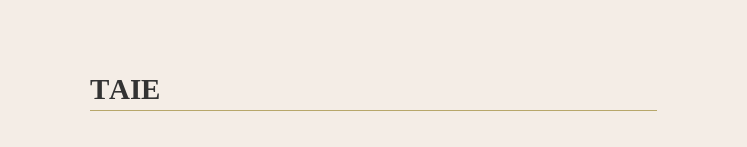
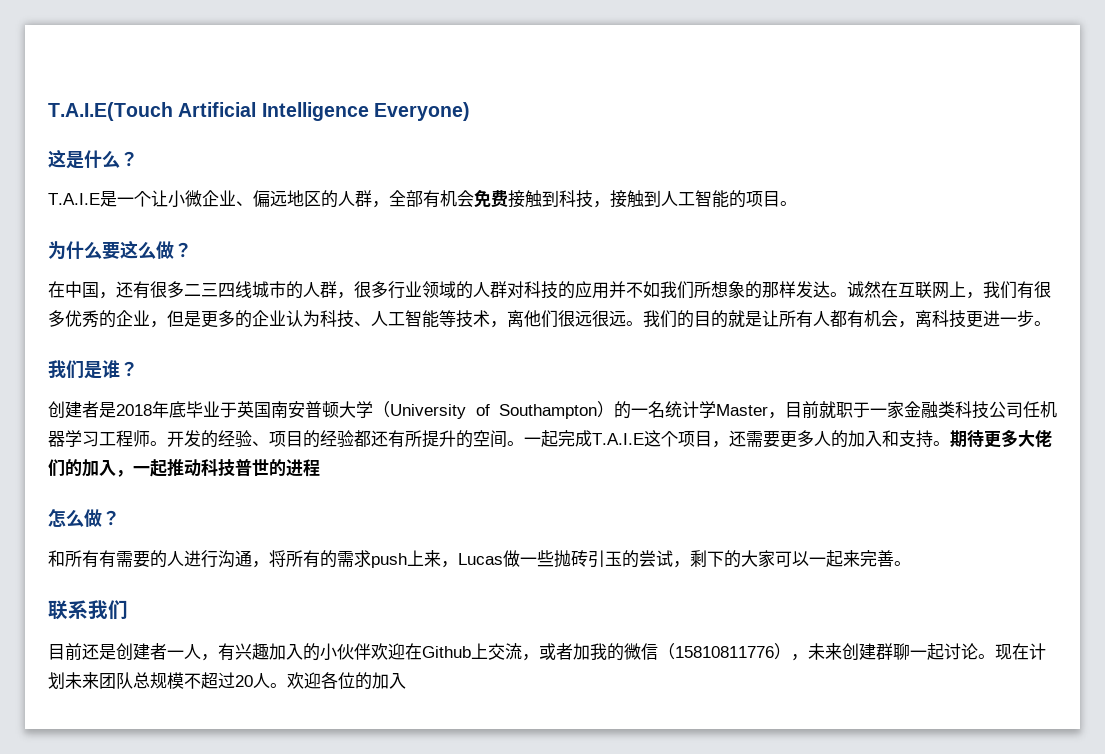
- TAIE
+ T.A.I.E(Touch Artificial Intelligence Everyone)
+ 这是什么？
+ T.A.I.E是一个让小微企业、偏远地区的人群，全部有机会免费接触到科技，接触到人工智能的项目。
+ 为什么要这么做？
+ 在中国，还有很多二三四线城市的人群，很多行业领域的人群对科技的应用并不如我们所想象的那样发达。诚然在互联网上，我们有很多优秀的企业，但是更多的企业认为科技、人工智能等技术，离他们很远很远。我们的目的就是让所有人都有机会，离科技更进一步。
+ 我们是谁？
+ 创建者是2018年底毕业于英国南安普顿大学（University of Southampton）的一名统计学Master，目前就职于一家金融类科技公司任机器学习工程师。开发的经验、项目的经验都还有所提升的空间。一起完成T.A.I.E这个项目，还需要更多人的加入和支持。期待更多大佬们的加入，一起推动科技普世的进程
+ 怎么做？
+ 和所有有需要的人进行沟通，将所有的需求push上来，Lucas做一些抛砖引玉的尝试，剩下的大家可以一起来完善。
+ 联系我们
+ 目前还是创建者一人，有兴趣加入的小伙伴欢迎在Github上交流，或者加我的微信（15810811776），未来创建群聊一起讨论。现在计划未来团队总规模不超过20人。欢迎各位的加入

